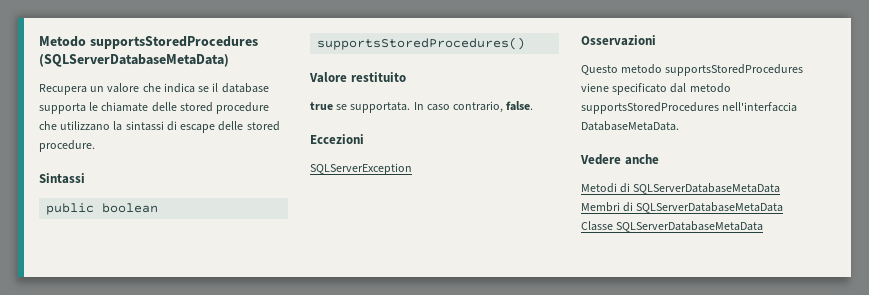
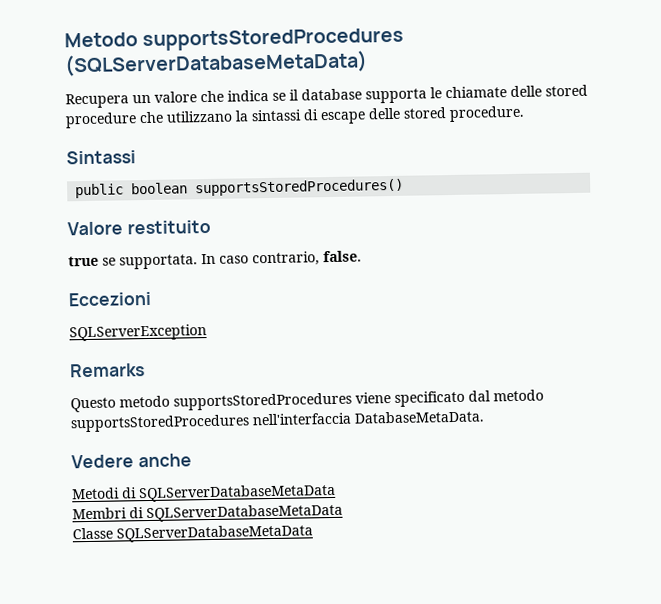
- Osservazioni
+ Remarks

